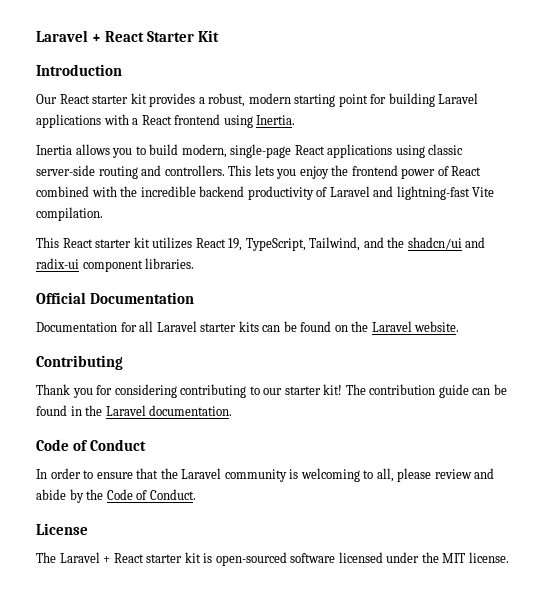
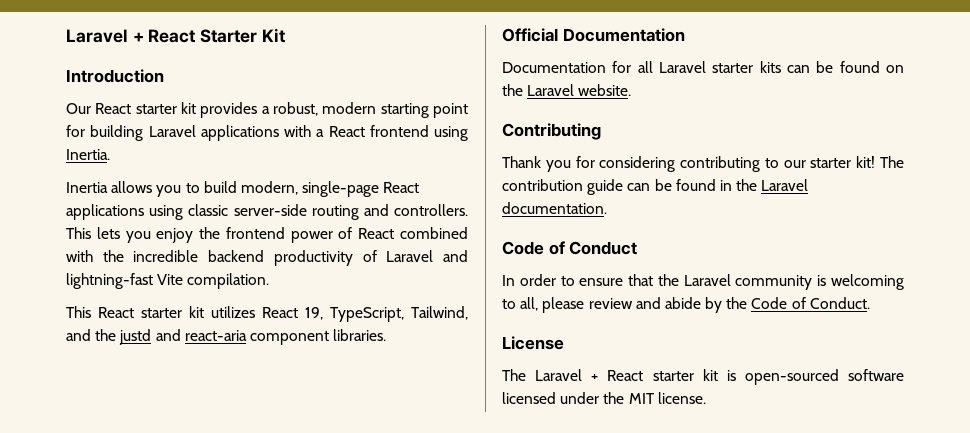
- This React starter kit utilizes React 19, TypeScript, Tailwind, and the shadcn/ui and radix-ui component libraries.
+ This React starter kit utilizes React 19, TypeScript, Tailwind, and the justd and react-aria component libraries.

